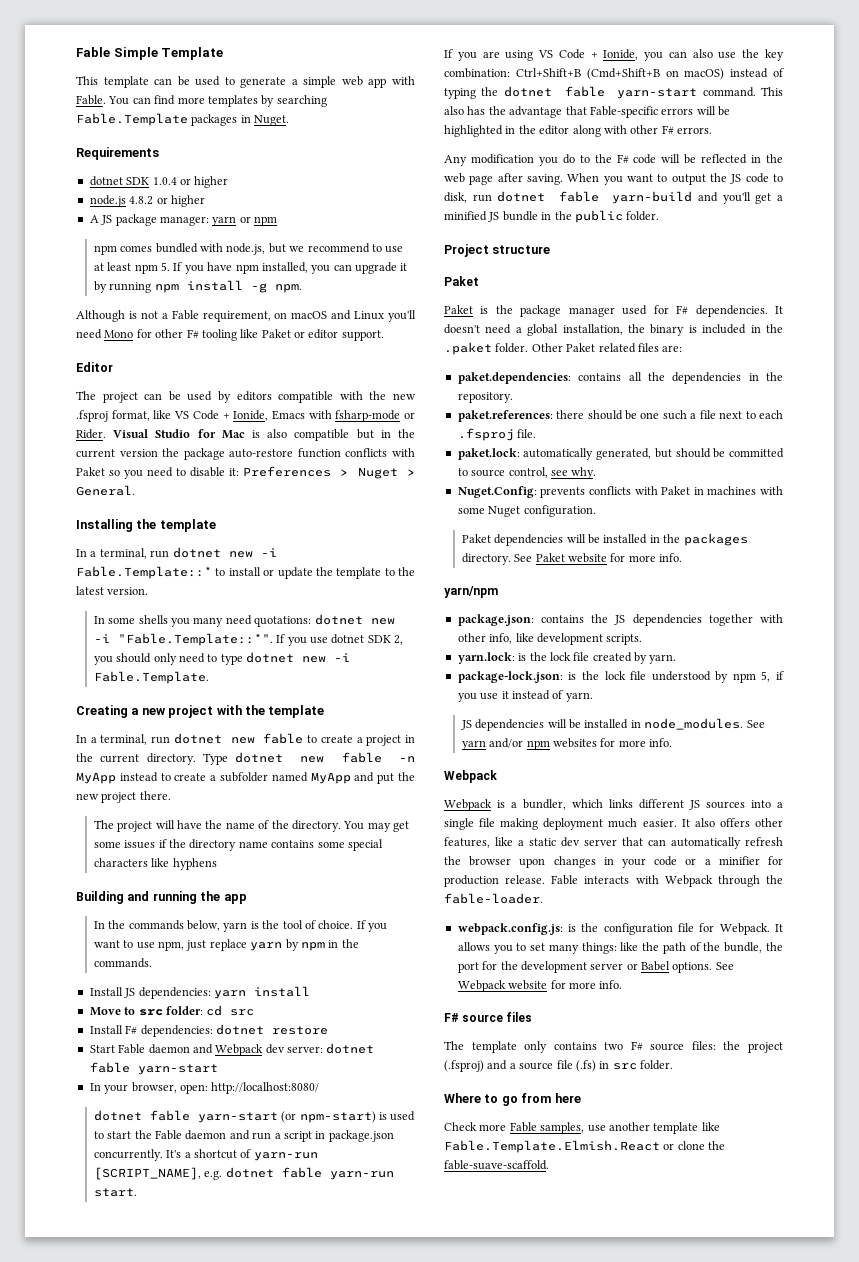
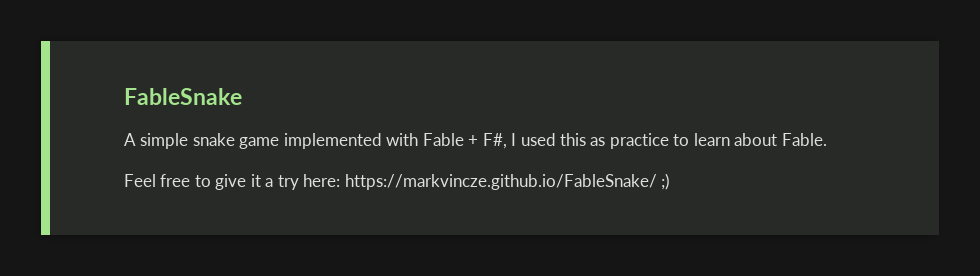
- Fable Simple Template
- This template can be used to generate a simple web app with Fable. You can find more templates by searching Fable.Template packages in Nuget.
- Requirements
- dotnet SDK 1.0.4 or higher
- node.js 4.8.2 or higher
- A JS package manager: yarn or npm
- npm comes bundled with node.js, but we recommend to use at least npm 5. If you have npm installed, you can upgrade it by running npm install -g npm.
- Although is not a Fable requirement, on macOS and Linux you'll need Mono for other F# tooling like Paket or editor support.
- Editor
- The project can be used by editors compatible with the new .fsproj format, like VS Code + Ionide, Emacs with fsharp-mode or Rider. Visual Studio for Mac is also compatible but in the current version the package auto-restore function conflicts with Paket so you need to disable it: Preferences > Nuget > General.
- Installing the template
- In a terminal, run dotnet new -i Fable.Template::* to install or update the template to the latest version.
- In some shells you many need quotations: dotnet new -i "Fable.Template::*". If you use dotnet SDK 2, you should only need to type dotnet new -i Fable.Template.
- Creating a new project with the template
- In a terminal, run dotnet new fable to create a project in the current directory. Type dotnet new fable -n MyApp instead to create a subfolder named MyApp and put the new project there.
- The project will have the name of the directory. You may get some issues if the directory name contains some special characters like hyphens
- Building and running the app
- In the commands below, yarn is the tool of choice. If you want to use npm, just replace yarn by npm in the commands.
- Install JS dependencies: yarn install
- Move to src folder: cd src
- Install F# dependencies: dotnet restore
- Start Fable daemon and Webpack dev server: dotnet fable yarn-start
- In your browser, open: http://localhost:8080/
- dotnet fable yarn-start (or npm-start) is used to start the Fable daemon and run a script in package.json concurrently. It's a shortcut of yarn-run [SCRIPT_NAME], e.g. dotnet fable yarn-run start.
- If you are using VS Code + Ionide, you can also use the key combination: Ctrl+Shift+B (Cmd+Shift+B on macOS) instead of typing the dotnet fable yarn-start command. This also has the advantage that Fable-specific errors will be highlighted in the editor along with other F# errors.
- Any modification you do to the F# code will be reflected in the web page after saving. When you want to output the JS code to disk, run dotnet fable yarn-build and you'll get a minified JS bundle in the public folder.
- Project structure
- Paket
- Paket is the package manager used for F# dependencies. It doesn't need a global installation, the binary is included in the .paket folder. Other Paket related files are:
- paket.dependencies: contains all the dependencies in the repository.
- paket.references: there should be one such a file next to each .fsproj file.
- paket.lock: automatically generated, but should be committed to source control, see why.
- Nuget.Config: prevents conflicts with Paket in machines with some Nuget configuration.
- Paket dependencies will be installed in the packages directory. See Paket website for more info.
- yarn/npm
- package.json: contains the JS dependencies together with other info, like development scripts.
- yarn.lock: is the lock file created by yarn.
- package-lock.json: is the lock file understood by npm 5, if you use it instead of yarn.
- JS dependencies will be installed in node_modules. See yarn and/or npm websites for more info.
- Webpack
- Webpack is a bundler, which links different JS sources into a single file making deployment much easier. It also offers other features, like a static dev server that can automatically refresh the browser upon changes in your code or a minifier for production release. Fable interacts with Webpack through the fable-loader.
- webpack.config.js: is the configuration file for Webpack. It allows you to set many things: like the path of the bundle, the port for the development server or Babel options. See Webpack website for more info.
- F# source files
- The template only contains two F# source files: the project (.fsproj) and a source file (.fs) in src folder.
- Where to go from here
- Check more Fable samples, use another template like Fable.Template.Elmish.React or clone the fable-suave-scaffold.
+ FableSnake
+ A simple snake game implemented with Fable + F#, I used this as practice to learn about Fable.
+ Feel free to give it a try here: https://markvincze.github.io/FableSnake/ ;)

